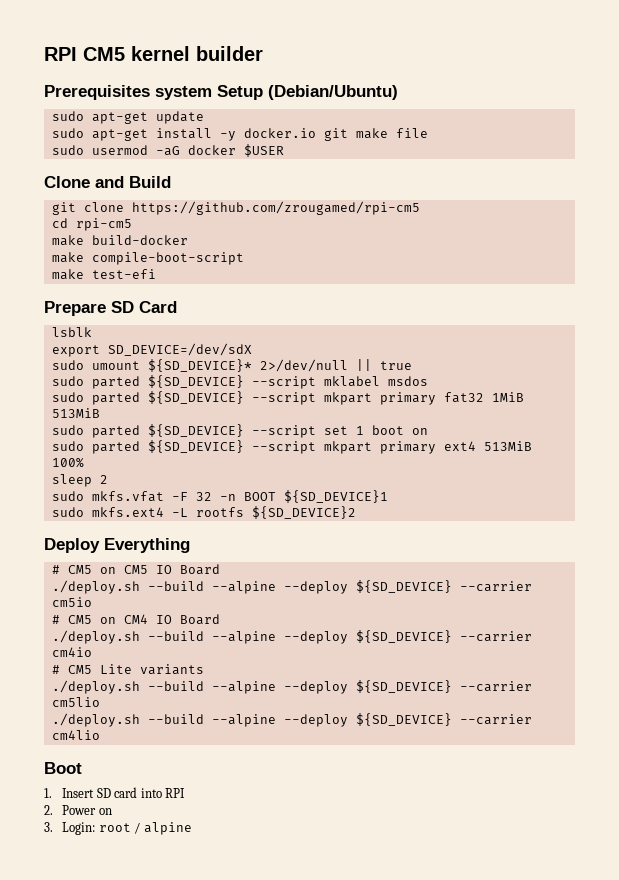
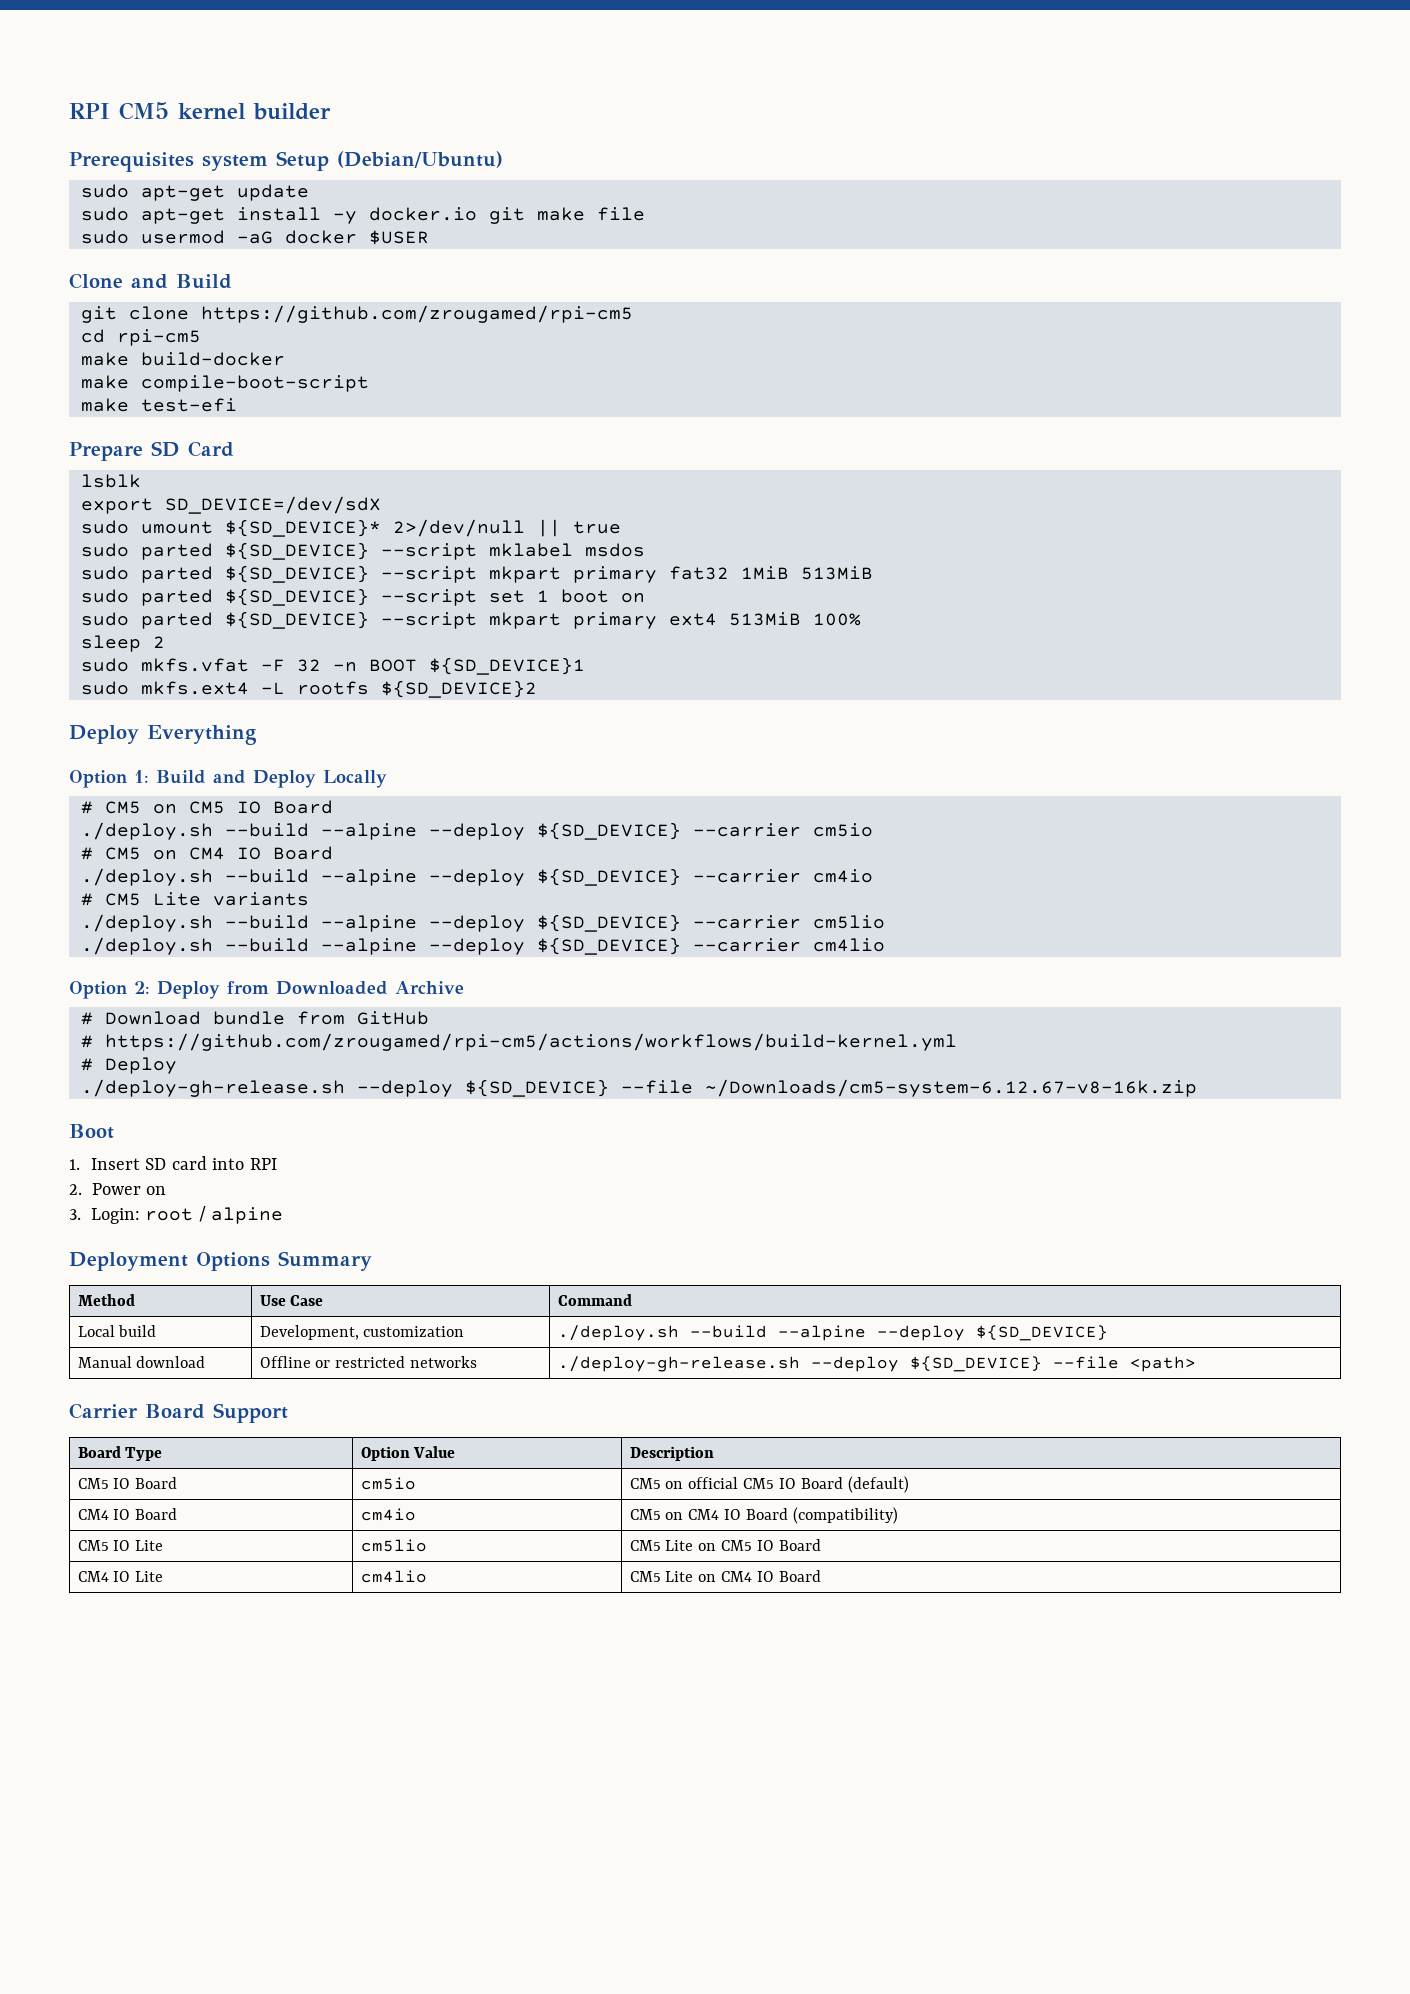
+ Option 1: Build and Deploy Locally
+ Option 2: Deploy from Downloaded Archive
+ # Download bundle from GitHub
+ # https://github.com/zrougamed/rpi-cm5/actions/workflows/build-kernel.yml
+ # Deploy
+ ./deploy-gh-release.sh --deploy ${SD_DEVICE} --file ~/Downloads/cm5-system-6.12.67-v8-16k.zip
+ Deployment Options Summary
+ Method | Use Case | Command
+ Local build | Development, customization | ./deploy.sh --build --alpine --deploy ${SD_DEVICE}
+ Manual download | Offline or restricted networks | ./deploy-gh-release.sh --deploy ${SD_DEVICE} --file <path>
+ Carrier Board Support
+ Board Type | Option Value | Description
+ CM5 IO Board | cm5io | CM5 on official CM5 IO Board (default)
+ CM4 IO Board | cm4io | CM5 on CM4 IO Board (compatibility)
+ CM5 IO Lite | cm5lio | CM5 Lite on CM5 IO Board
+ CM4 IO Lite | cm4lio | CM5 Lite on CM4 IO Board

